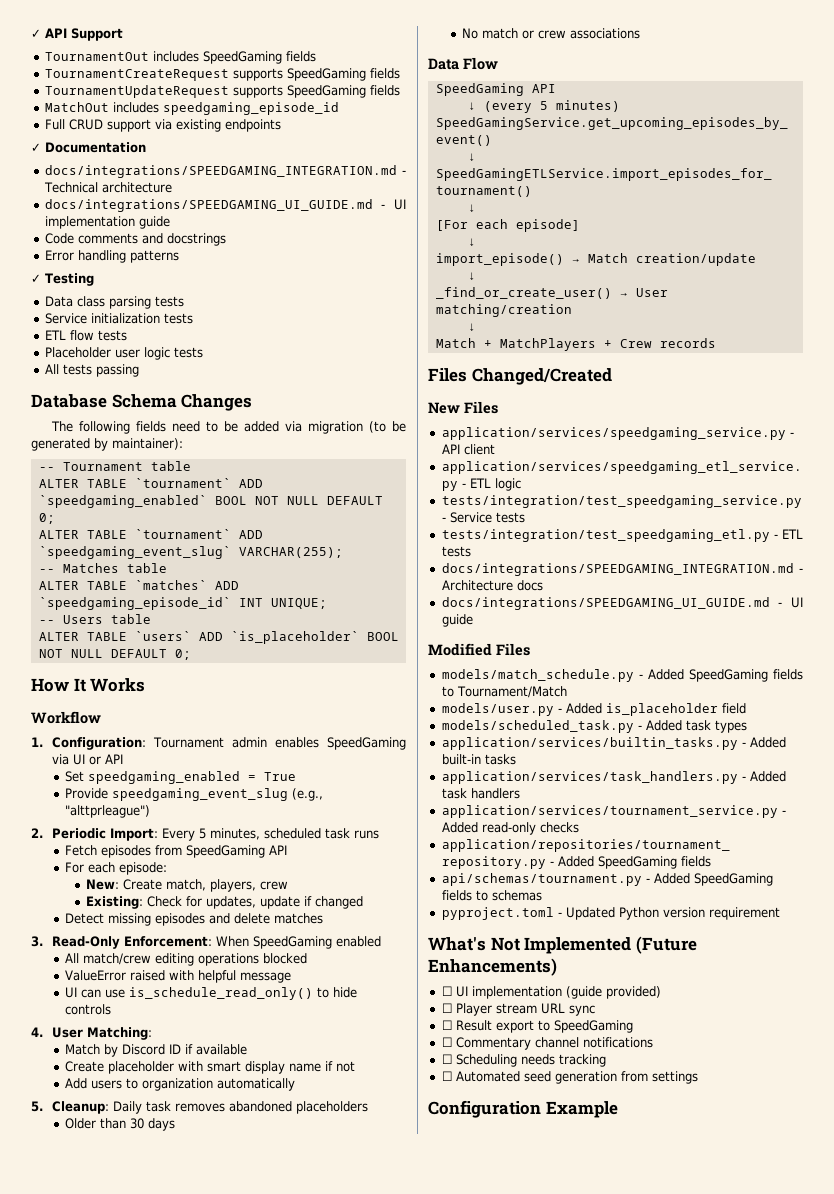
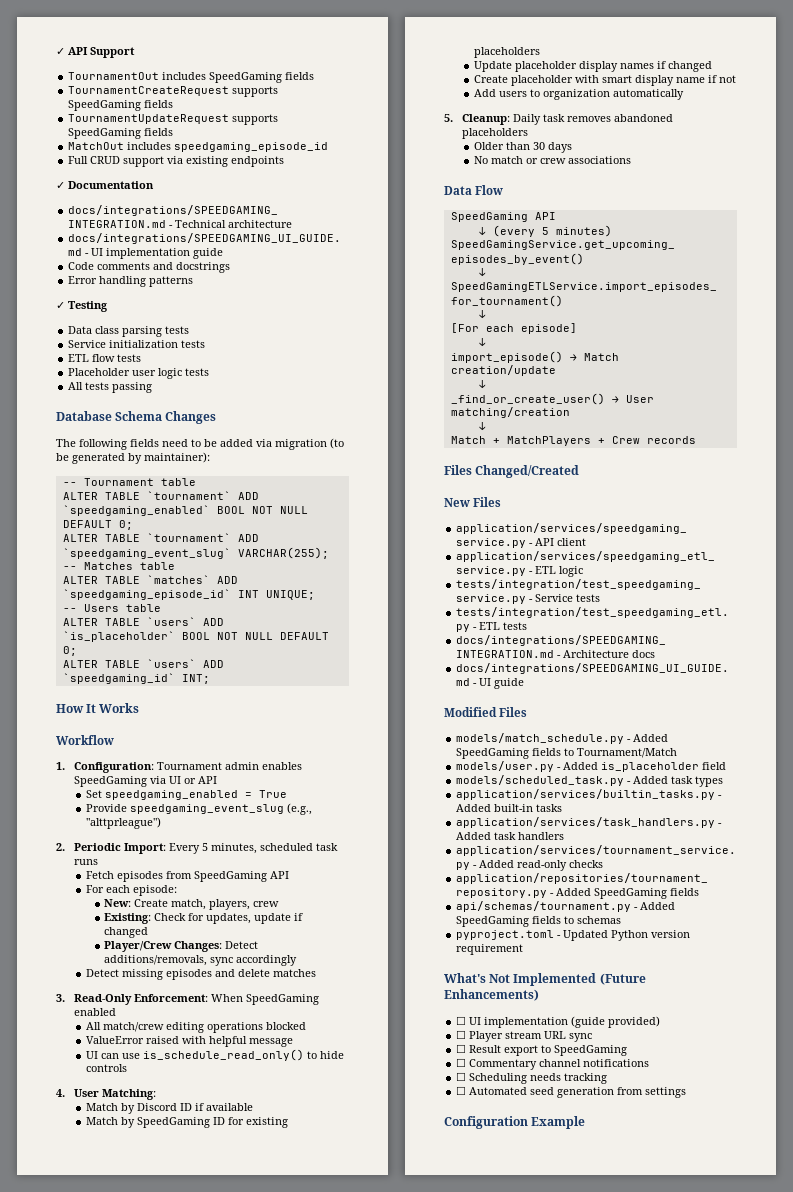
+ ALTER TABLE `users` ADD `speedgaming_id` INT;
+ Player/Crew Changes: Detect additions/removals, sync accordingly
+ Match by SpeedGaming ID for existing placeholders
+ Update placeholder display names if changed

